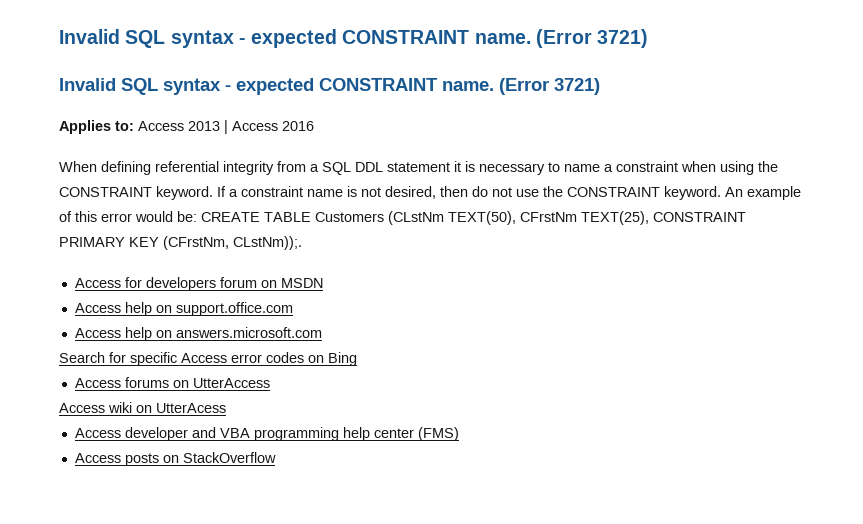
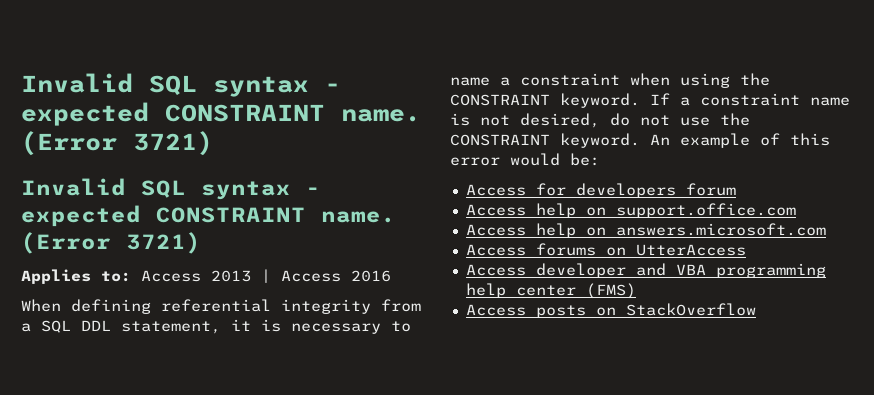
- When defining referential integrity from a SQL DDL statement it is necessary to name a constraint when using the CONSTRAINT keyword.
+ When defining referential integrity from a SQL DDL statement, it is necessary to name a constraint when using the CONSTRAINT keyword.
- If a constraint name is not desired, then do not use the CONSTRAINT keyword.
+ If a constraint name is not desired, do not use the CONSTRAINT keyword.
- An example of this error would be: CREATE TABLE Customers (CLstNm TEXT(50), CFrstNm TEXT(25), CONSTRAINT PRIMARY KEY (CFrstNm, CLstNm));.
+ An example of this error would be:
- Access for developers forum on MSDN
+ Access for developers forum
- Search for specific Access error codes on Bing
- Access wiki on UtterAcess

